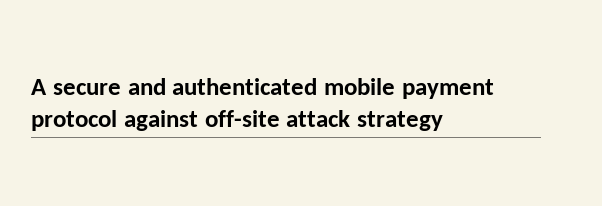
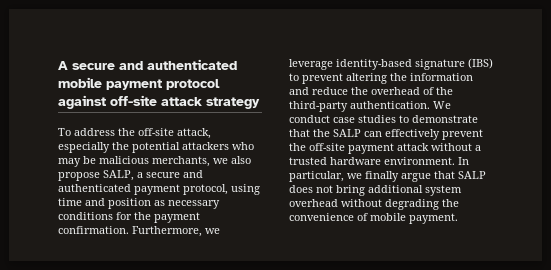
+ To address the off-site attack, especially the potential attackers who may be malicious merchants, we also propose SALP, a secure and authenticated payment protocol, using time and position as necessary conditions for the payment confirmation. Furthermore, we leverage identity-based signature (IBS) to prevent altering the information and reduce the overhead of the third-party authentication. We conduct case studies to demonstrate that the SALP can effectively prevent the off-site payment attack without a trusted hardware environment. In particular, we finally argue that SALP does not bring additional system overhead without degrading the convenience of mobile payment.

